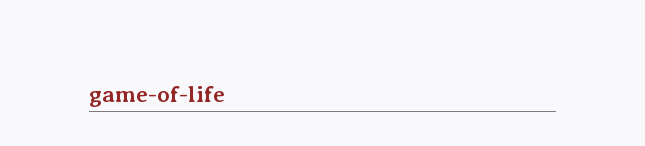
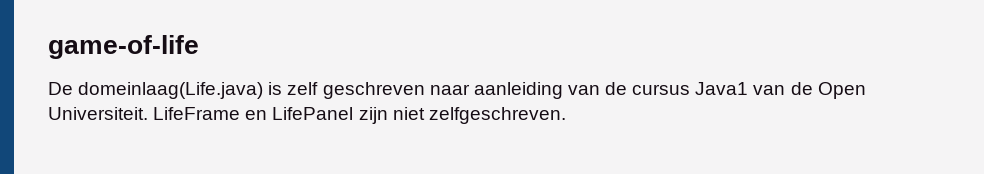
+ De domeinlaag(Life.java) is zelf geschreven naar aanleiding van de cursus Java1 van de Open Universiteit. LifeFrame en LifePanel zijn niet zelfgeschreven.

